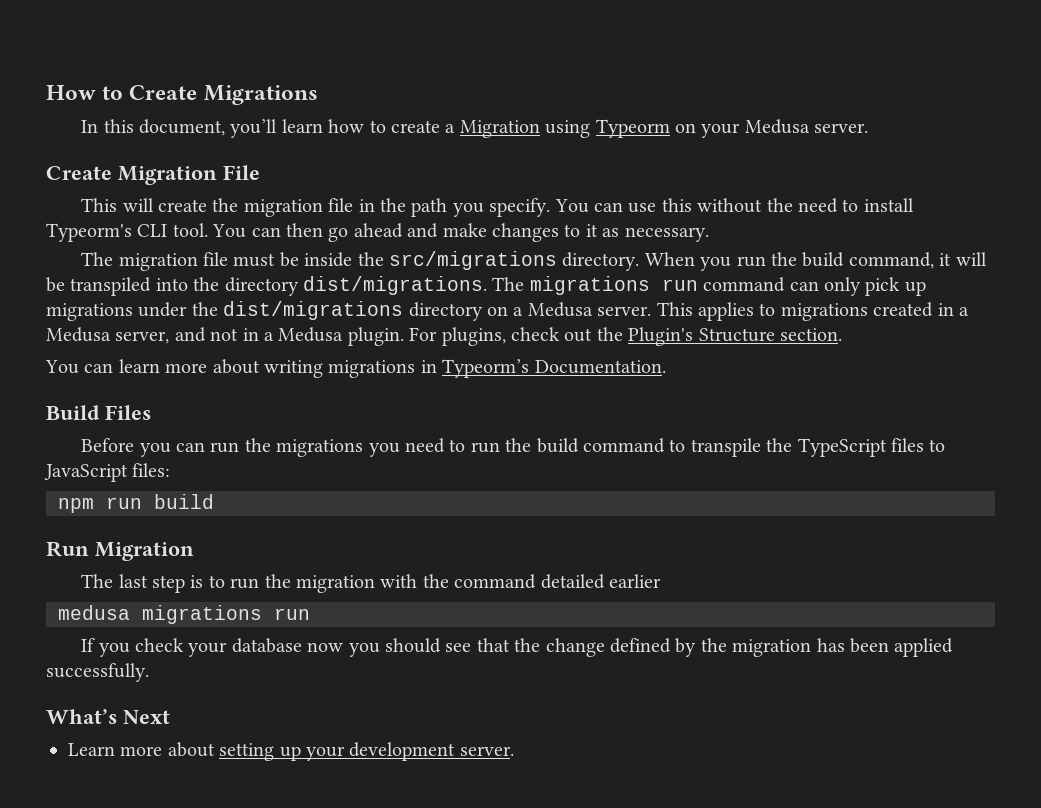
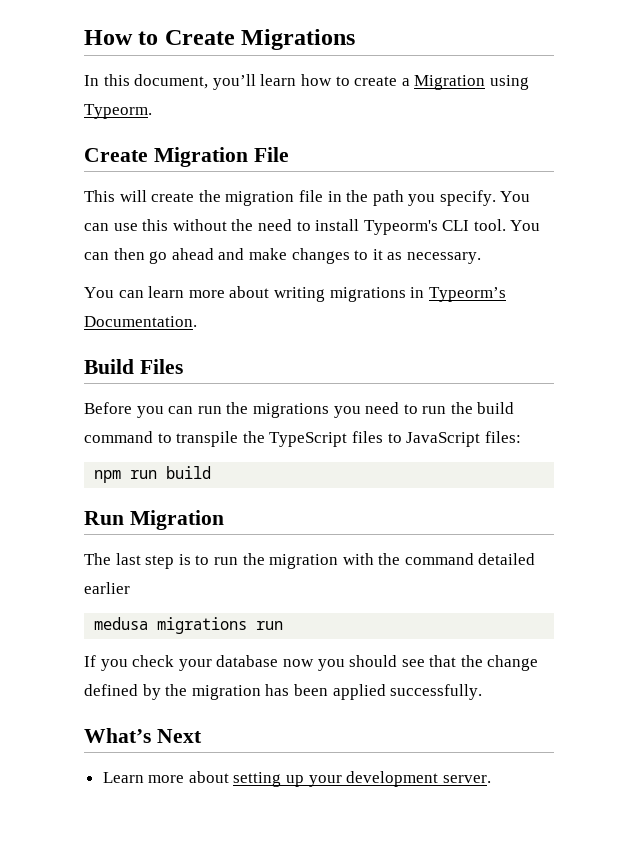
- In this document, you’ll learn how to create a Migration using Typeorm on your Medusa server.
+ In this document, you’ll learn how to create a Migration using Typeorm.
- The migration file must be inside the src/migrations directory. When you run the build command, it will be transpiled into the directory dist/migrations. The migrations run command can only pick up migrations under the dist/migrations directory on a Medusa server. This applies to migrations created in a Medusa server, and not in a Medusa plugin. For plugins, check out the Plugin's Structure section.

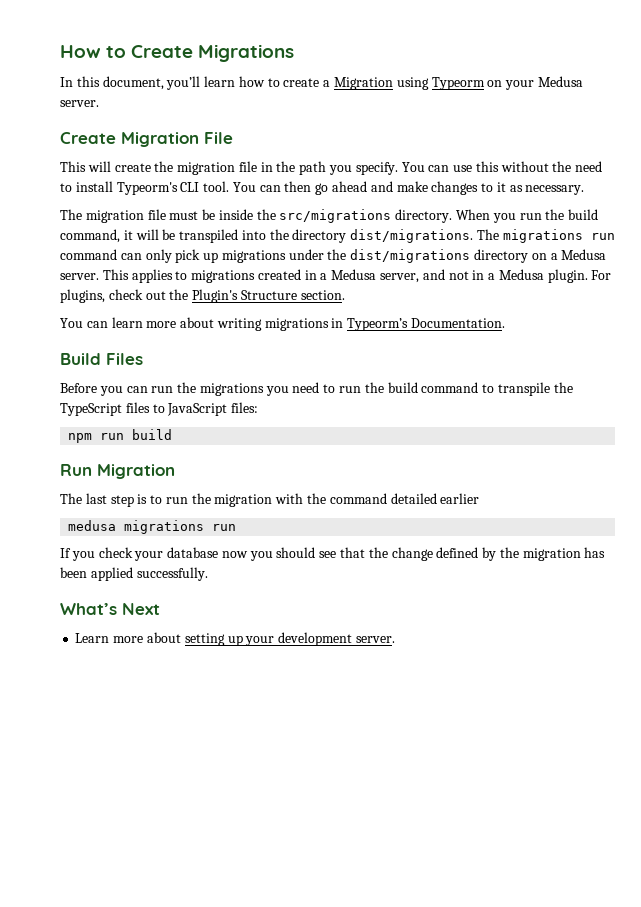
- In this document, you’ll learn how to create a Migration using Typeorm.
+ In this document, you’ll learn how to create a Migration using Typeorm on your Medusa server.
+ The migration file must be inside the src/migrations directory. When you run the build command, it will be transpiled into the directory dist/migrations. The migrations run command can only pick up migrations under the dist/migrations directory on a Medusa server. This applies to migrations created in a Medusa server, and not in a Medusa plugin. For plugins, check out the Plugin's Structure section.

